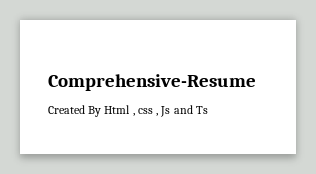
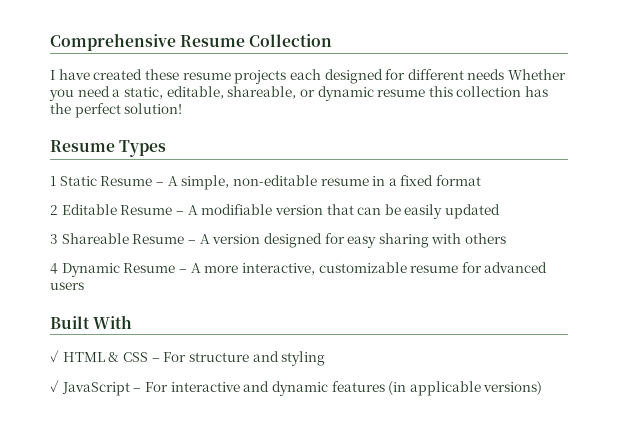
- Comprehensive-Resume
- Created By Html , css , Js and Ts
+ Comprehensive Resume Collection
+ I have created these resume projects each designed for different needs Whether you need a static, editable, shareable, or dynamic resume this collection has the perfect solution!
+ Resume Types
+ 1 Static Resume – A simple, non-editable resume in a fixed format
+ 2 Editable Resume – A modifiable version that can be easily updated
+ 3 Shareable Resume – A version designed for easy sharing with others
+ 4 Dynamic Resume – A more interactive, customizable resume for advanced users
+ Built With
+ ✓ HTML & CSS – For structure and styling
+ ✓ JavaScript – For interactive and dynamic features (in applicable versions)

